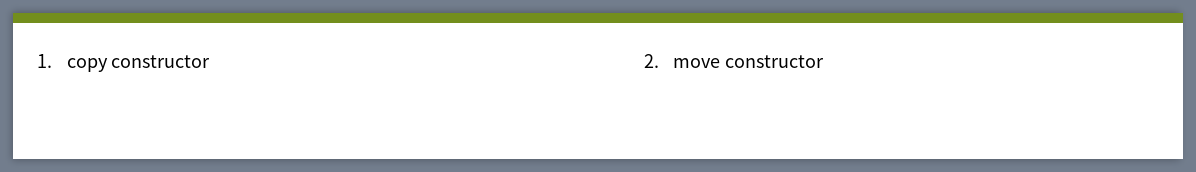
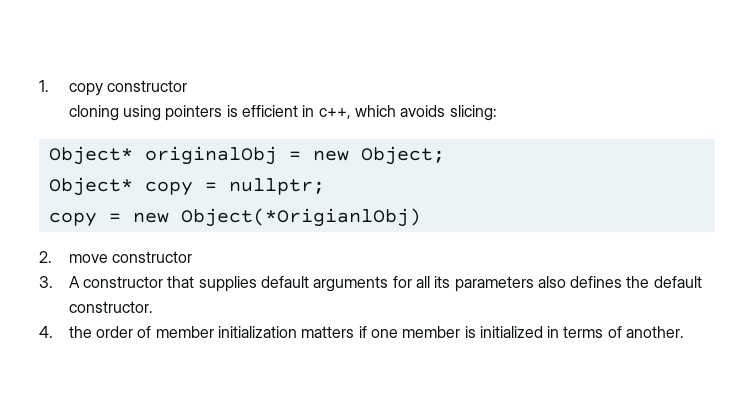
+ cloning using pointers is efficient in c++, which avoids slicing:
+ Object* originalObj = new Object;
+ Object* copy = nullptr;
+ copy = new Object(*OrigianlObj)
  2. move constructor
+ 3. A constructor that supplies default arguments for all its parameters also defines the default constructor.
+ 4. the order of member initialization matters if one member is initialized in terms of another.

